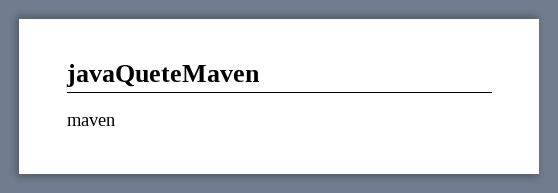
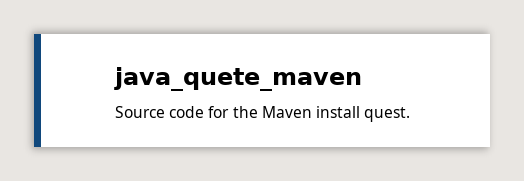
- javaQueteMaven
- maven
+ java_quete_maven
+ Source code for the Maven install quest.

